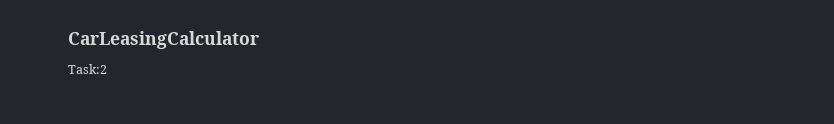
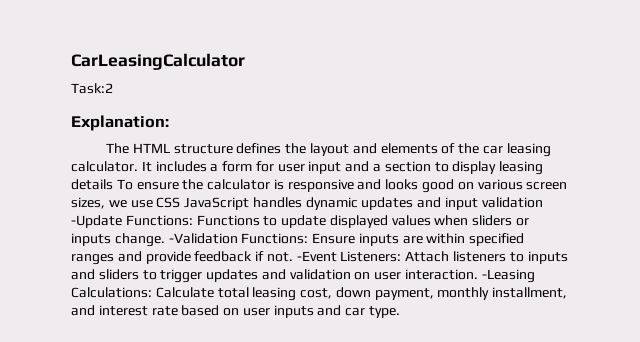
+ Explanation:
+ The HTML structure defines the layout and elements of the car leasing calculator. It includes a form for user input and a section to display leasing details To ensure the calculator is responsive and looks good on various screen sizes, we use CSS JavaScript handles dynamic updates and input validation -Update Functions: Functions to update displayed values when sliders or inputs change. -Validation Functions: Ensure inputs are within specified ranges and provide feedback if not. -Event Listeners: Attach listeners to inputs and sliders to trigger updates and validation on user interaction. -Leasing Calculations: Calculate total leasing cost, down payment, monthly installment, and interest rate based on user inputs and car type.

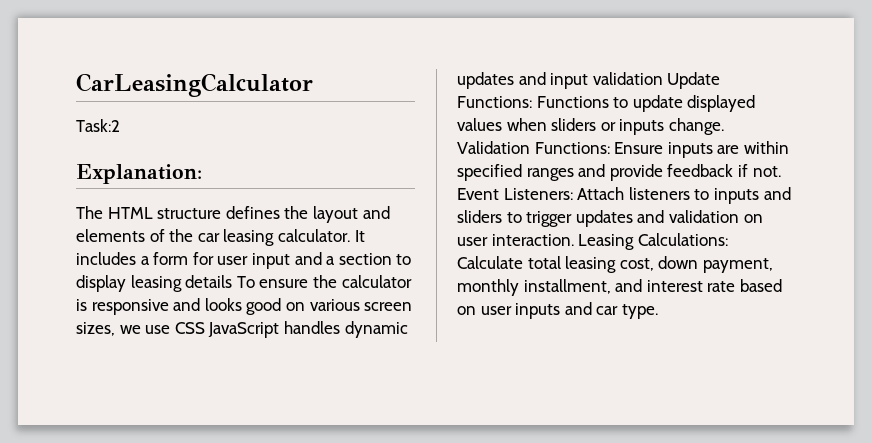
- It includes a form for user input and a section to display leasing details To ensure the calculator is responsive and looks good on various screen sizes, we use CSS JavaScript handles dynamic updates and input validation -Update Functions: Functions to update displayed values when sliders or inputs change.
+ It includes a form for user input and a section to display leasing details To ensure the calculator is responsive and looks good on various screen sizes, we use CSS JavaScript handles dynamic updates and input validation Update Functions: Functions to update displayed values when sliders or inputs change.
- -Validation Functions: Ensure inputs are within specified ranges and provide feedback if not.
+ Validation Functions: Ensure inputs are within specified ranges and provide feedback if not.
- -Event Listeners: Attach listeners to inputs and sliders to trigger updates and validation on user interaction.
+ Event Listeners: Attach listeners to inputs and sliders to trigger updates and validation on user interaction.
- -Leasing Calculations: Calculate total leasing cost, down payment, monthly installment, and interest rate based on user inputs and car type.
+ Leasing Calculations: Calculate total leasing cost, down payment, monthly installment, and interest rate based on user inputs and car type.

